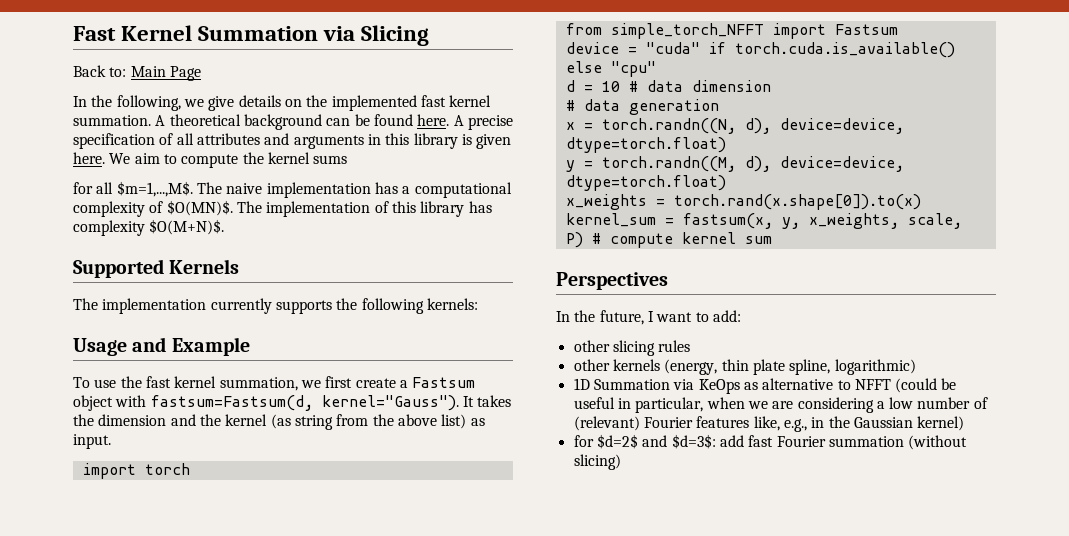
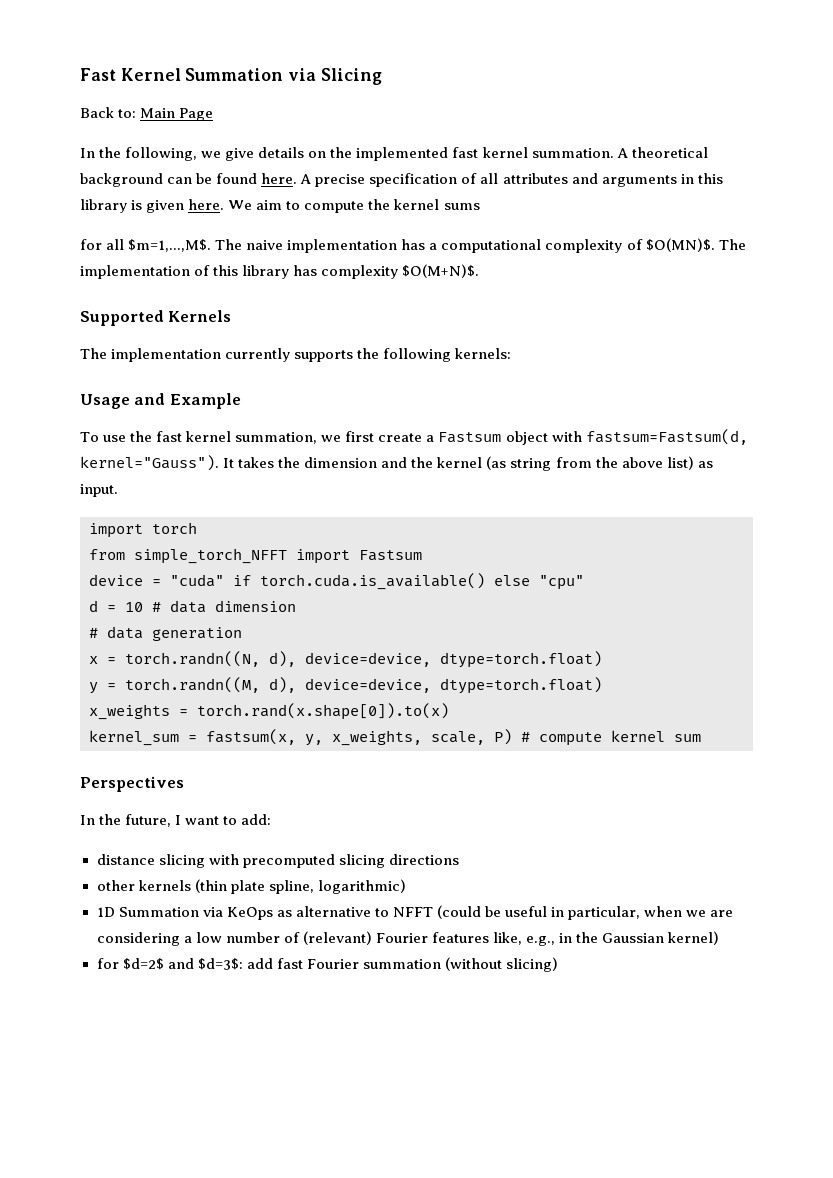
- other slicing rules
+ distance slicing with precomputed slicing directions
- other kernels (energy, thin plate spline, logarithmic)
+ other kernels (thin plate spline, logarithmic)

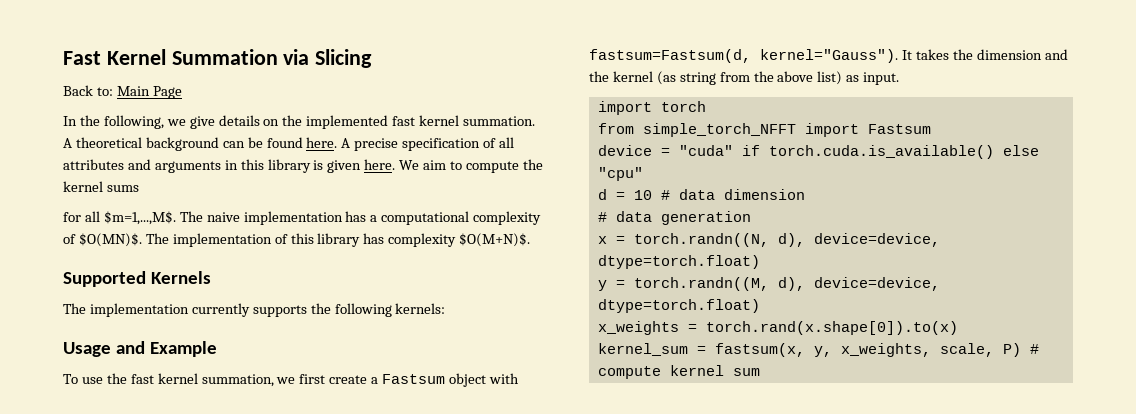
- Perspectives
- In the future, I want to add:
- distance slicing with precomputed slicing directions
- other kernels (thin plate spline, logarithmic)
- 1D Summation via KeOps as alternative to NFFT (could be useful in particular, when we are considering a low number of (relevant) Fourier features like, e.g., in the Gaussian kernel)
- for $d=2$ and $d=3$: add fast Fourier summation (without slicing)

